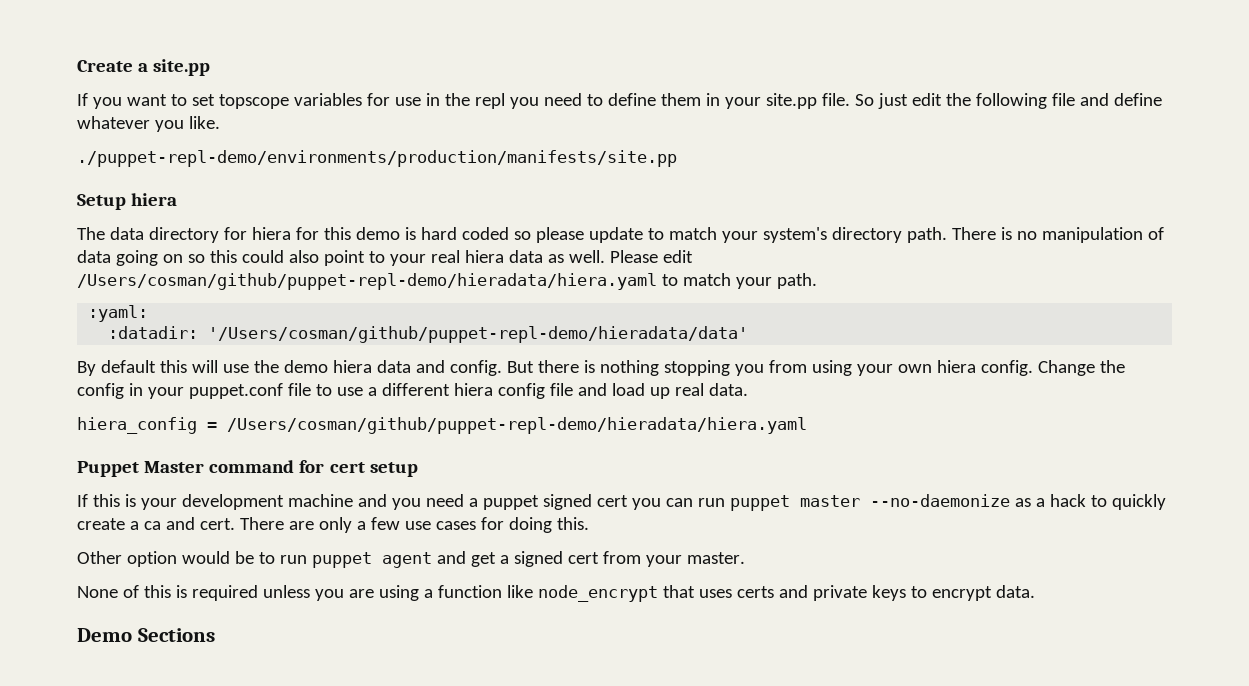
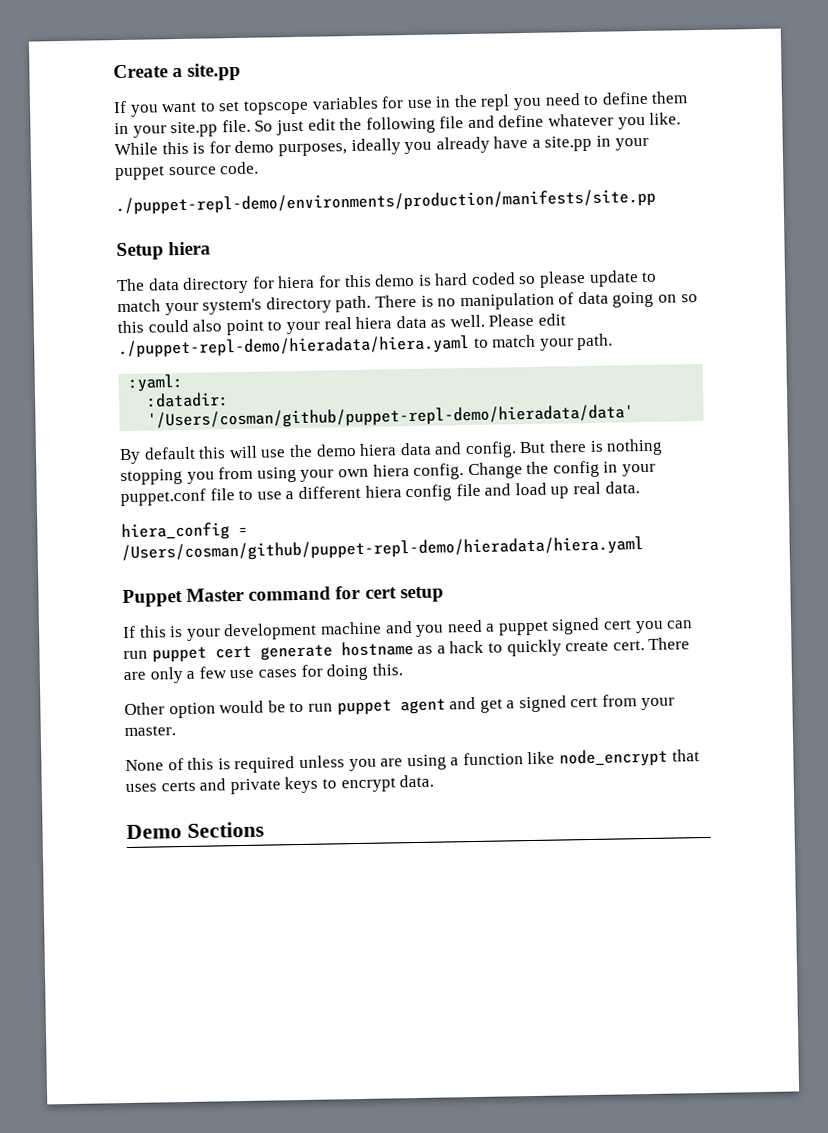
+ While this is for demo purposes, ideally you already have a site.pp in your puppet source code.
- Please edit /Users/cosman/github/puppet-repl-demo/hieradata/hiera.yaml to match your path.
+ Please edit ./puppet-repl-demo/hieradata/hiera.yaml to match your path.
- If this is your development machine and you need a puppet signed cert you can run puppet master --no-daemonize as a hack to quickly create a ca and cert.
+ If this is your development machine and you need a puppet signed cert you can run puppet cert generate hostname as a hack to quickly create cert.

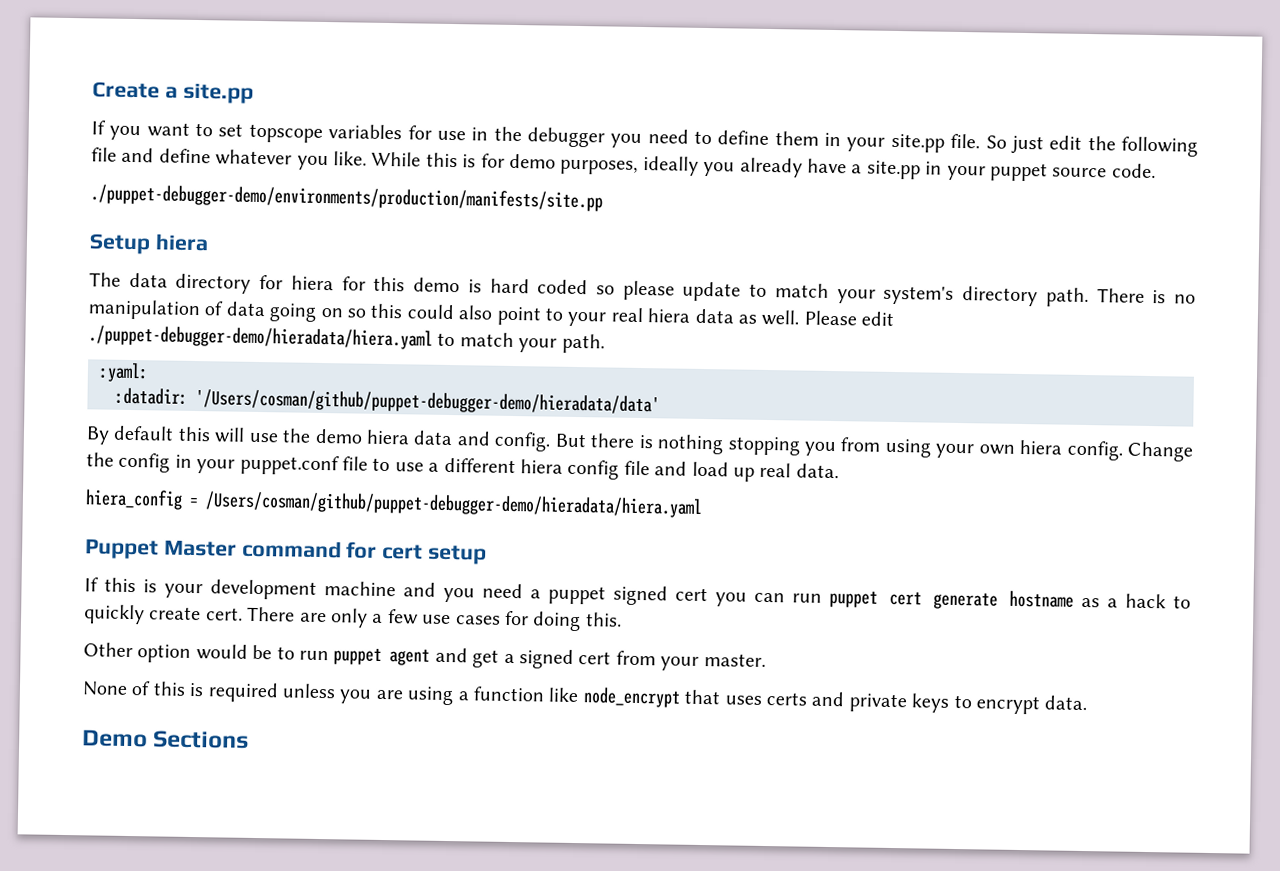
- If you want to set topscope variables for use in the repl you need to define them in your site.pp file.
+ If you want to set topscope variables for use in the debugger you need to define them in your site.pp file.
- ./puppet-repl-demo/environments/production/manifests/site.pp
+ ./puppet-debugger-demo/environments/production/manifests/site.pp
- Please edit ./puppet-repl-demo/hieradata/hiera.yaml to match your path.
+ Please edit ./puppet-debugger-demo/hieradata/hiera.yaml to match your path.
- :datadir: '/Users/cosman/github/puppet-repl-demo/hieradata/data'
+ :datadir: '/Users/cosman/github/puppet-debugger-demo/hieradata/data'
- hiera_config = /Users/cosman/github/puppet-repl-demo/hieradata/hiera.yaml
+ hiera_config = /Users/cosman/github/puppet-debugger-demo/hieradata/hiera.yaml

